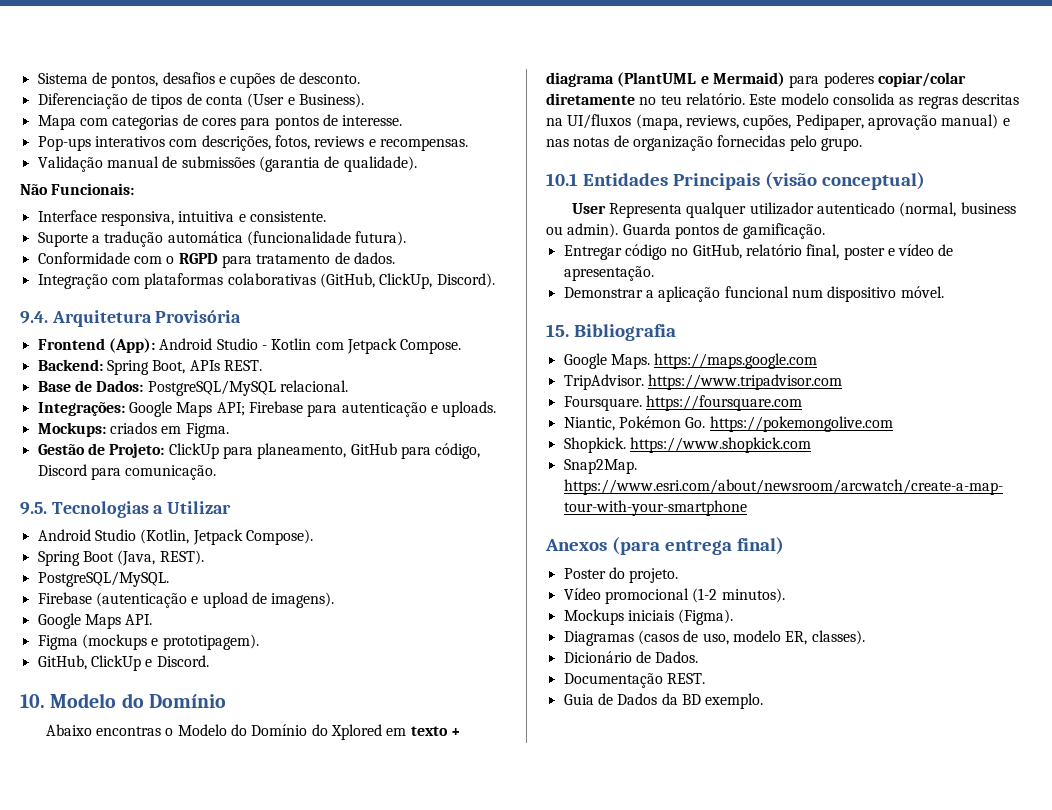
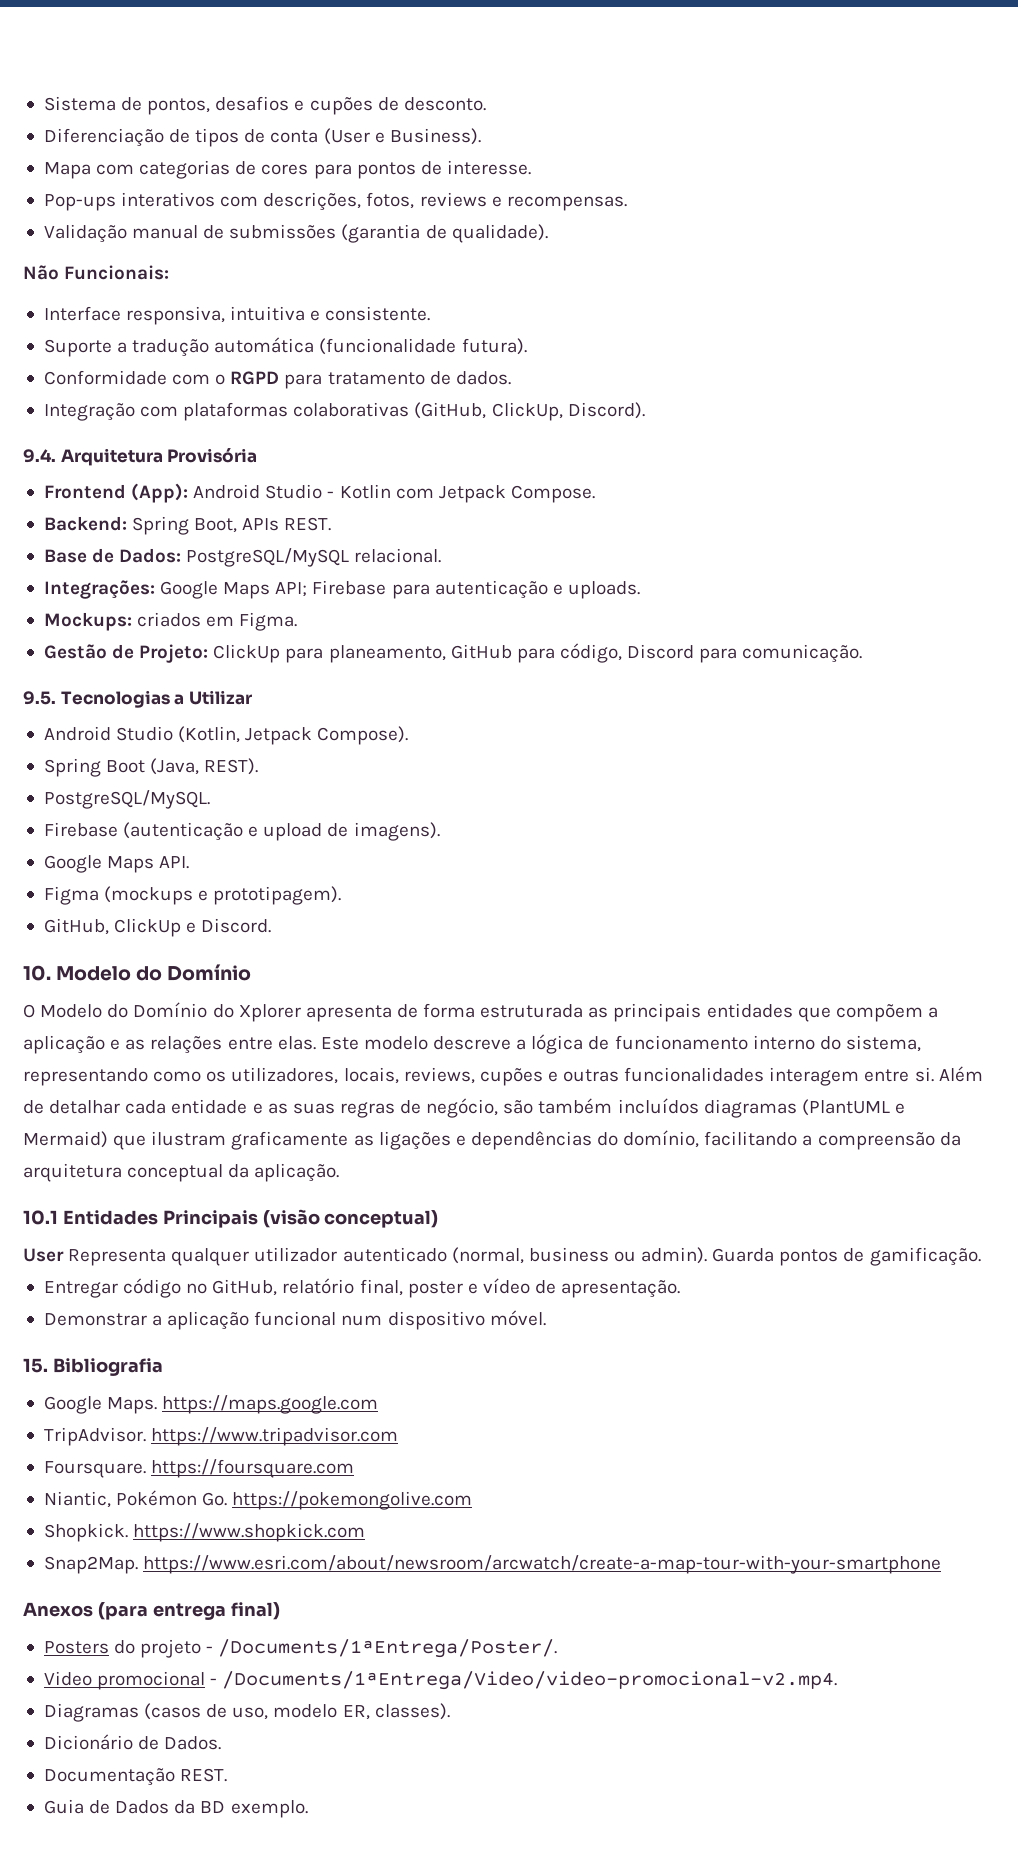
- Abaixo encontras o Modelo do Domínio do Xplored em texto + diagrama (PlantUML e Mermaid) para poderes copiar/colar diretamente no teu relatório. Este modelo consolida as regras descritas na UI/fluxos (mapa, reviews, cupões, Pedipaper, aprovação manual) e nas notas de organização fornecidas pelo grupo.
+ O Modelo do Domínio do Xplorer apresenta de forma estruturada as principais entidades que compõem a aplicação e as relações entre elas. Este modelo descreve a lógica de funcionamento interno do sistema, representando como os utilizadores, locais, reviews, cupões e outras funcionalidades interagem entre si. Além de detalhar cada entidade e as suas regras de negócio, são também incluídos diagramas (PlantUML e Mermaid) que ilustram graficamente as ligações e dependências do domínio, facilitando a compreensão da arquitetura conceptual da aplicação.
- Poster do projeto.
- Vídeo promocional (1-2 minutos).
- Mockups iniciais (Figma).
+ Posters do projeto - /Documents/1ªEntrega/Poster/.
+ Video promocional - /Documents/1ªEntrega/Video/video-promocional-v2.mp4.

